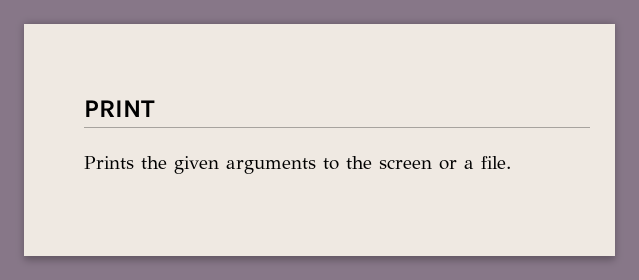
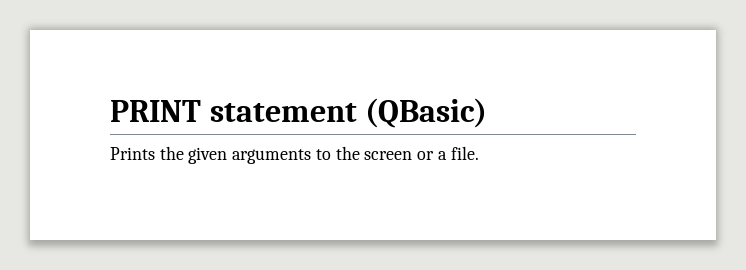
- PRINT
+ PRINT statement (QBasic)

